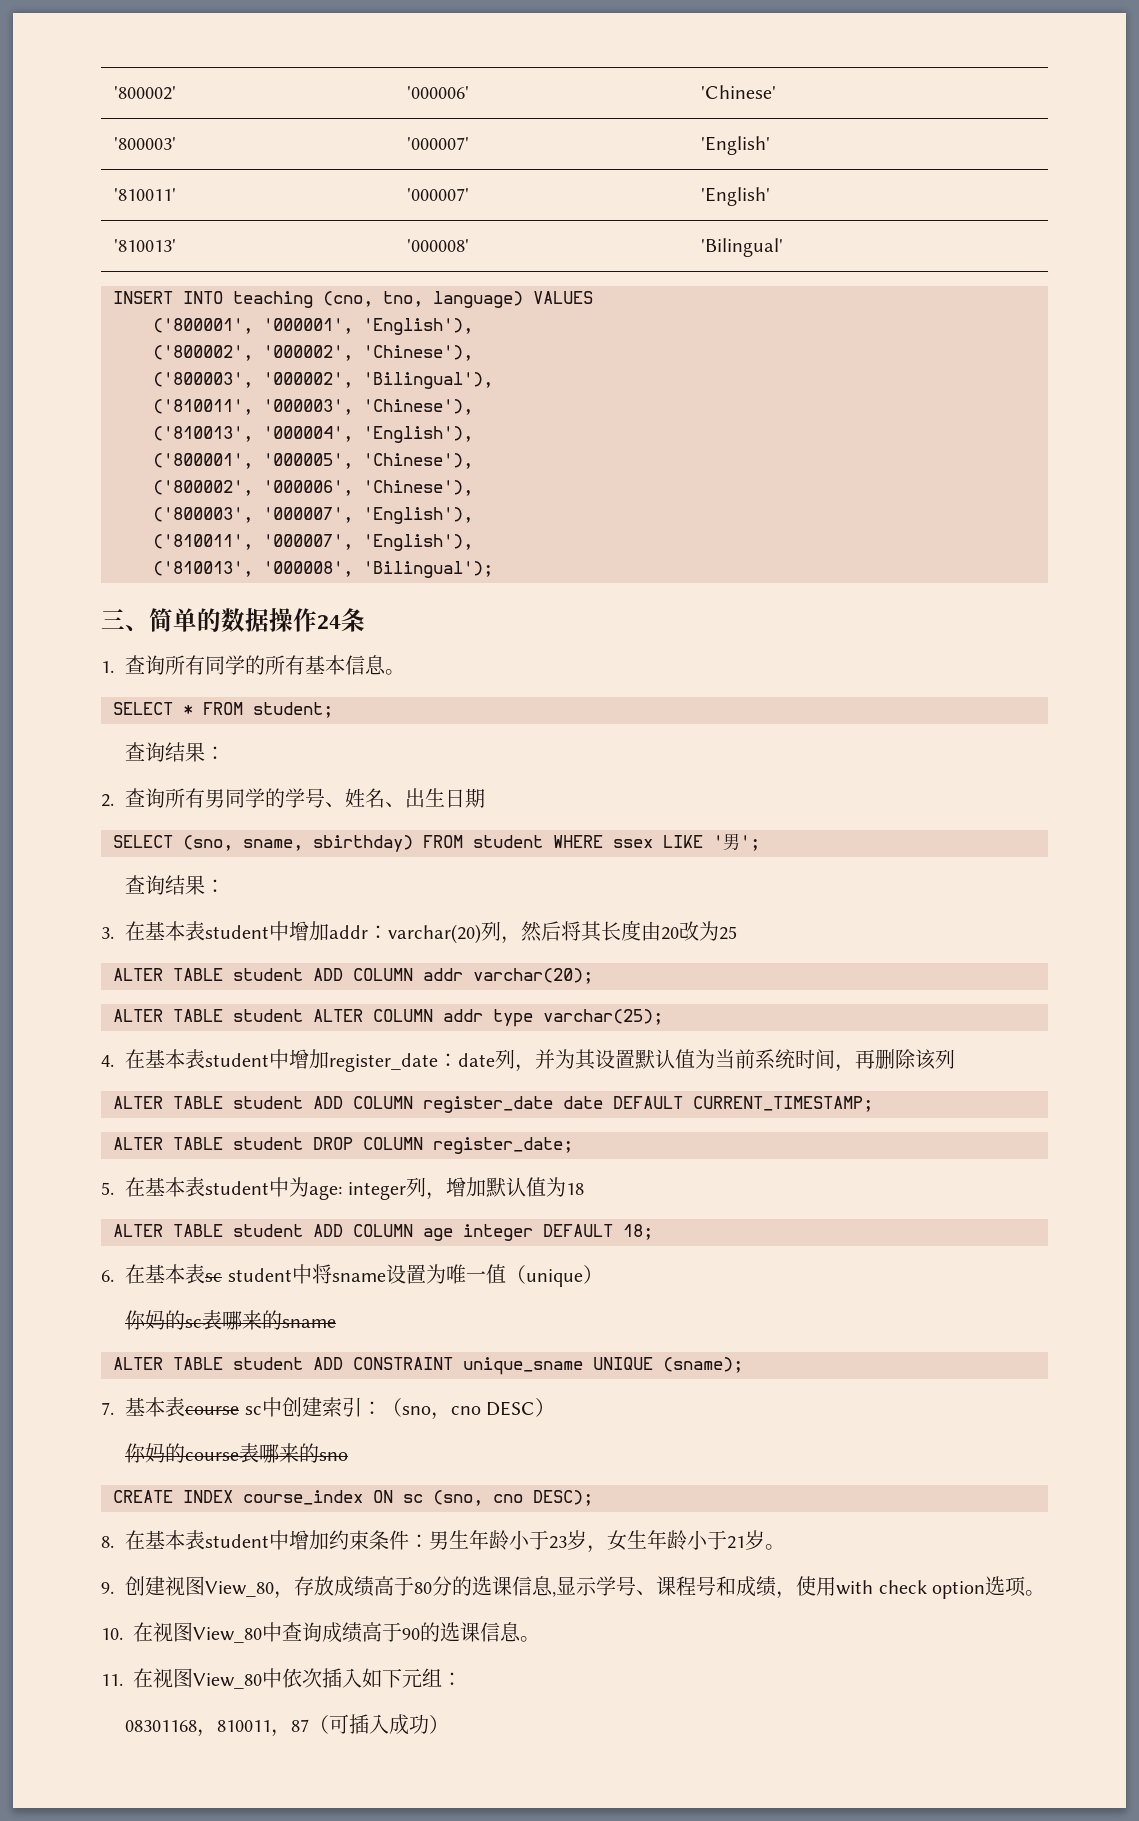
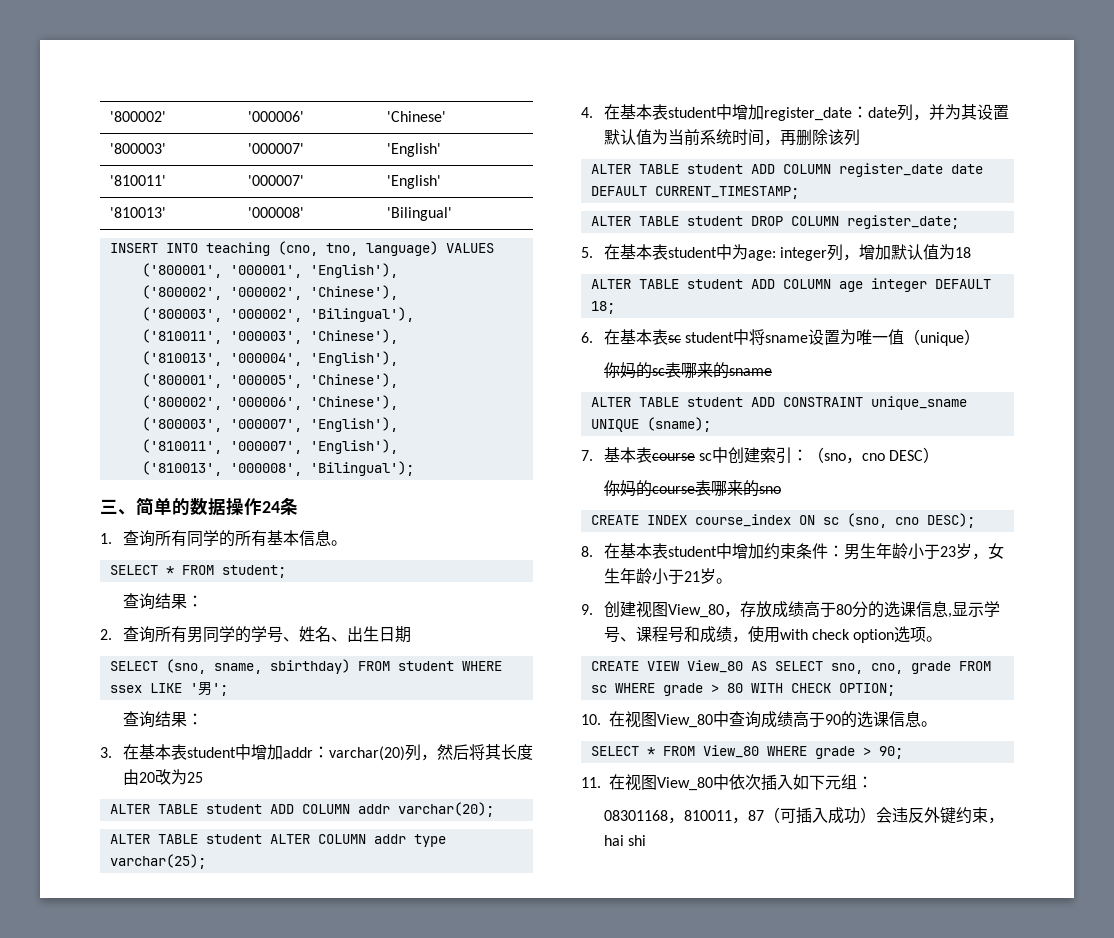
+ CREATE VIEW View_80 AS SELECT sno, cno, grade FROM sc WHERE grade > 80 WITH CHECK OPTION;
+ SELECT * FROM View_80 WHERE grade > 90;
- 08301168，810011，87（可插入成功）
+ 08301168，810011，87（可插入成功）会违反外键约束，hai shi

